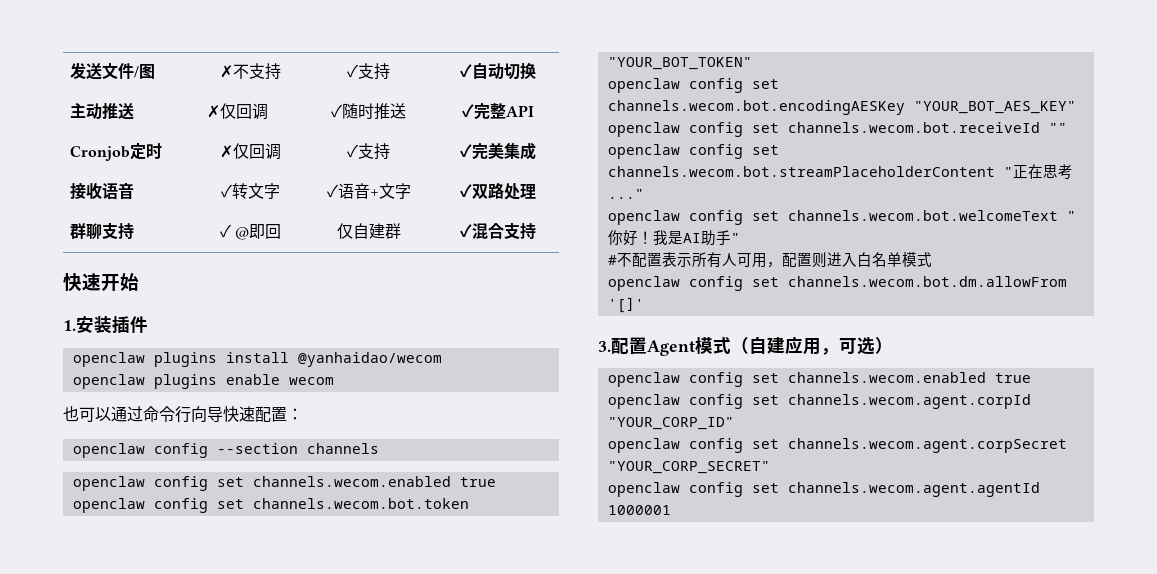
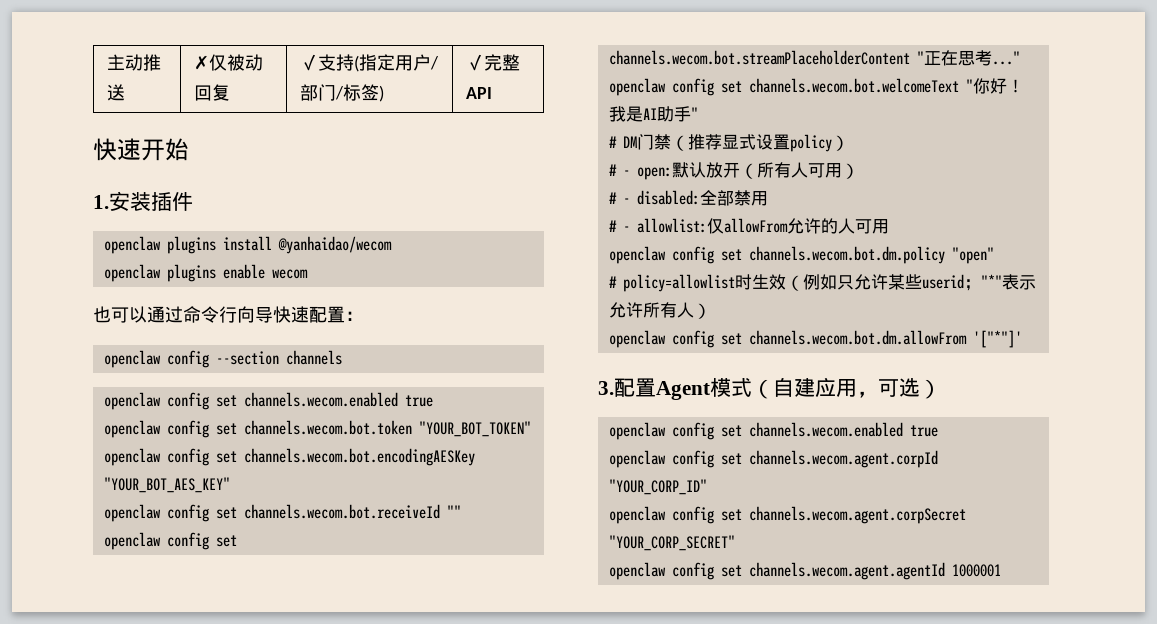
- 发送文件/图 | ✗不支持 | ✓支持 | ✓自动切换
- 主动推送 | ✗仅回调 | ✓随时推送 | ✓完整API
- Cronjob定时 | ✗仅回调 | ✓支持 | ✓完美集成
- 接收语音 | ✓转文字 | ✓语音+文字 | ✓双路处理
- 群聊支持 | ✓ @即回 | 仅自建群 | ✓混合支持
+ 主动推送 | ✗仅被动回复 | ✓支持(指定用户/部门/标签) | ✓完整API
- #不配置表示所有人可用，配置则进入白名单模式
+ # DM门禁（推荐显式设置policy）
+ # - open:默认放开（所有人可用）
+ # - disabled:全部禁用
+ # - allowlist:仅allowFrom允许的人可用
+ openclaw config set channels.wecom.bot.dm.policy "open"
+ # policy=allowlist时生效（例如只允许某些userid；"*"表示允许所有人）
- openclaw config set channels.wecom.bot.dm.allowFrom '[]'
+ openclaw config set channels.wecom.bot.dm.allowFrom '["*"]'

